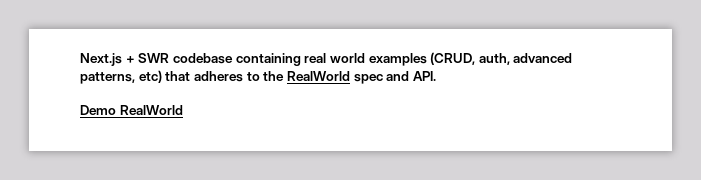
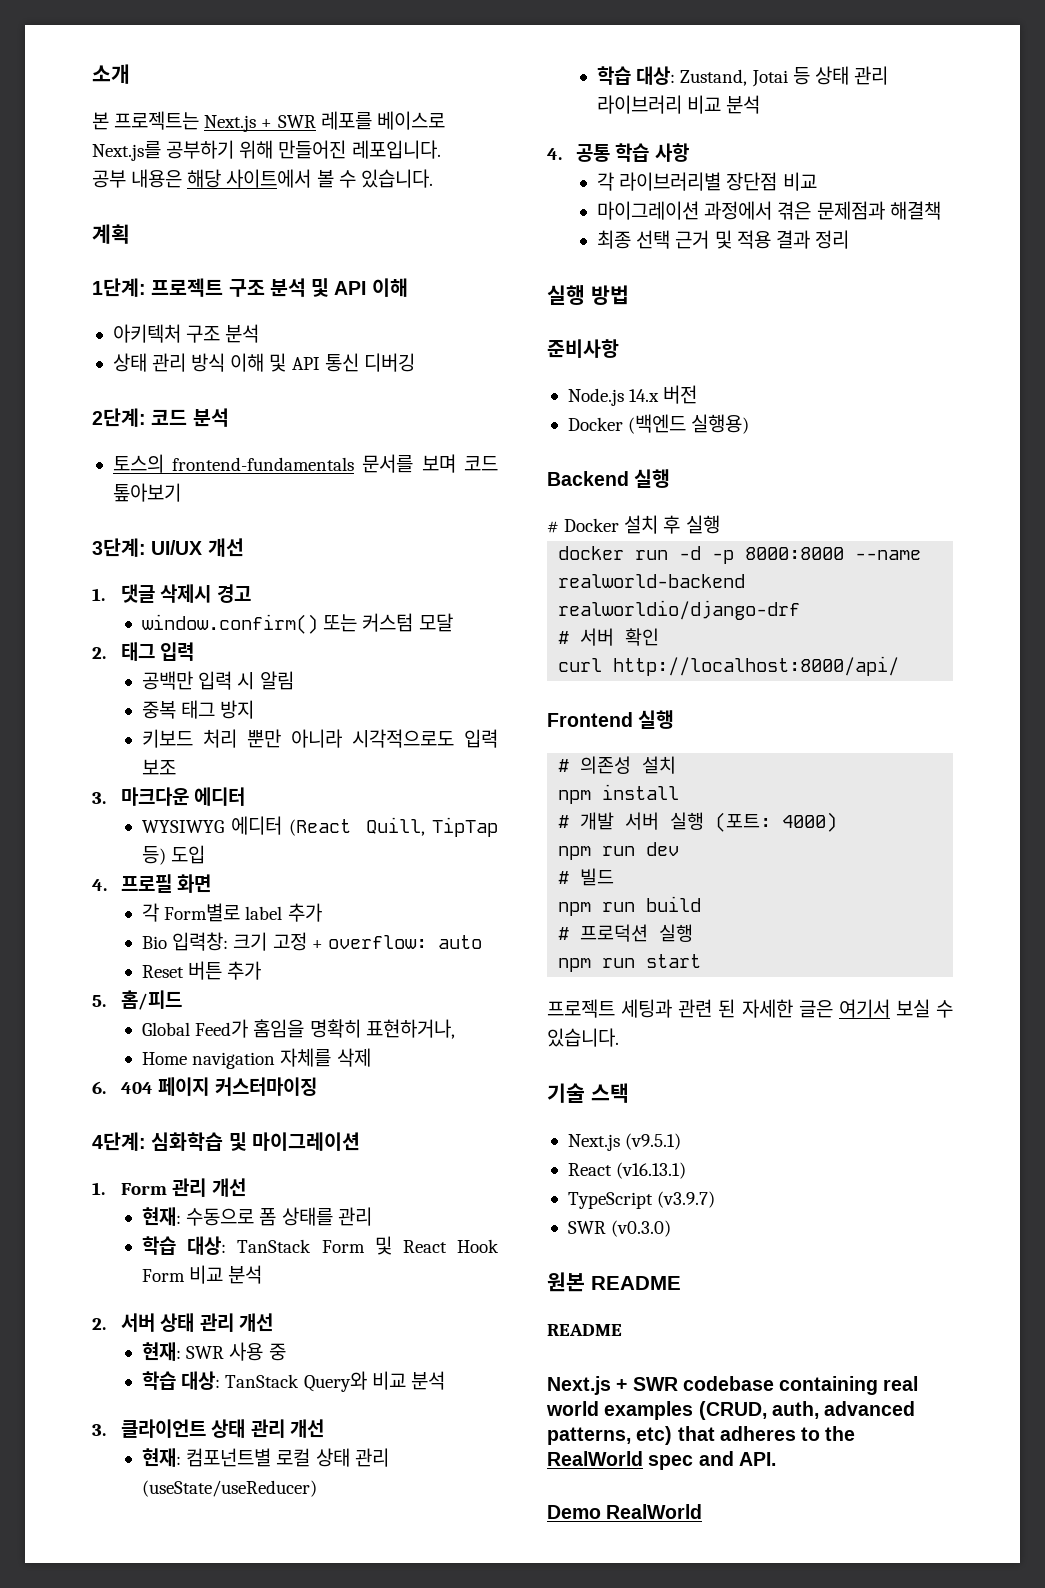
+ 소개
+ 본 프로젝트는 Next.js + SWR 레포를 베이스로 Next.js를 공부하기 위해 만들어진 레포입니다.
+ 공부 내용은 해당 사이트에서 볼 수 있습니다.
+ 계획
+ 1단계: 프로젝트 구조 분석 및 API 이해
+ 아키텍처 구조 분석
+ 상태 관리 방식 이해 및 API 통신 디버깅
+ 2단계: 코드 분석
+ 토스의 frontend-fundamentals 문서를 보며 코드 톺아보기
+ 3단계: UI/UX 개선
+ 1. 댓글 삭제시 경고
+ window.confirm() 또는 커스텀 모달
+ 2. 태그 입력
+ 공백만 입력 시 알림
+ 중복 태그 방지
+ 키보드 처리 뿐만 아니라 시각적으로도 입력 보조
+ 3. 마크다운 에디터
+ WYSIWYG 에디터 (React Quill, TipTap 등) 도입
+ 4. 프로필 화면
+ 각 Form별로 label 추가
+ Bio 입력창: 크기 고정 + overflow: auto
+ Reset 버튼 추가
+ 5. 홈/피드
+ Global Feed가 홈임을 명확히 표현하거나,
+ Home navigation 자체를 삭제
+ 6. 404 페이지 커스터마이징
+ 4단계: 심화학습 및 마이그레이션
+ 1. Form 관리 개선
+ 현재: 수동으로 폼 상태를 관리
+ 학습 대상: TanStack Form 및 React Hook Form 비교 분석
+ 2. 서버 상태 관리 개선
+ 현재: SWR 사용 중
+ 학습 대상: TanStack Query와 비교 분석
+ 3. 클라이언트 상태 관리 개선
+ 현재: 컴포넌트별 로컬 상태 관리 (useState/useReducer)
+ 학습 대상: Zustand, Jotai 등 상태 관리 라이브러리 비교 분석
+ 4. 공통 학습 사항
+ 각 라이브러리별 장단점 비교
+ 마이그레이션 과정에서 겪은 문제점과 해결책
+ 최종 선택 근거 및 적용 결과 정리
+ 실행 방법
+ 준비사항
+ Node.js 14.x 버전
+ Docker (백엔드 실행용)
+ Backend 실행
+ # Docker 설치 후 실행
+ docker run -d -p 8000:8000 --name realworld-backend realworldio/django-drf
+ # 서버 확인
+ curl http://localhost:8000/api/
+ Frontend 실행
+ # 의존성 설치
+ npm install
+ # 개발 서버 실행 (포트: 4000)
+ npm run dev
+ # 빌드
+ npm run build
+ # 프로덕션 실행
+ npm run start
+ 프로젝트 세팅과 관련 된 자세한 글은 여기서 보실 수 있습니다.
+ 기술 스택
+ Next.js (v9.5.1)
+ React (v16.13.1)
+ TypeScript (v3.9.7)
+ SWR (v0.3.0)
+ 원본 README
+ README

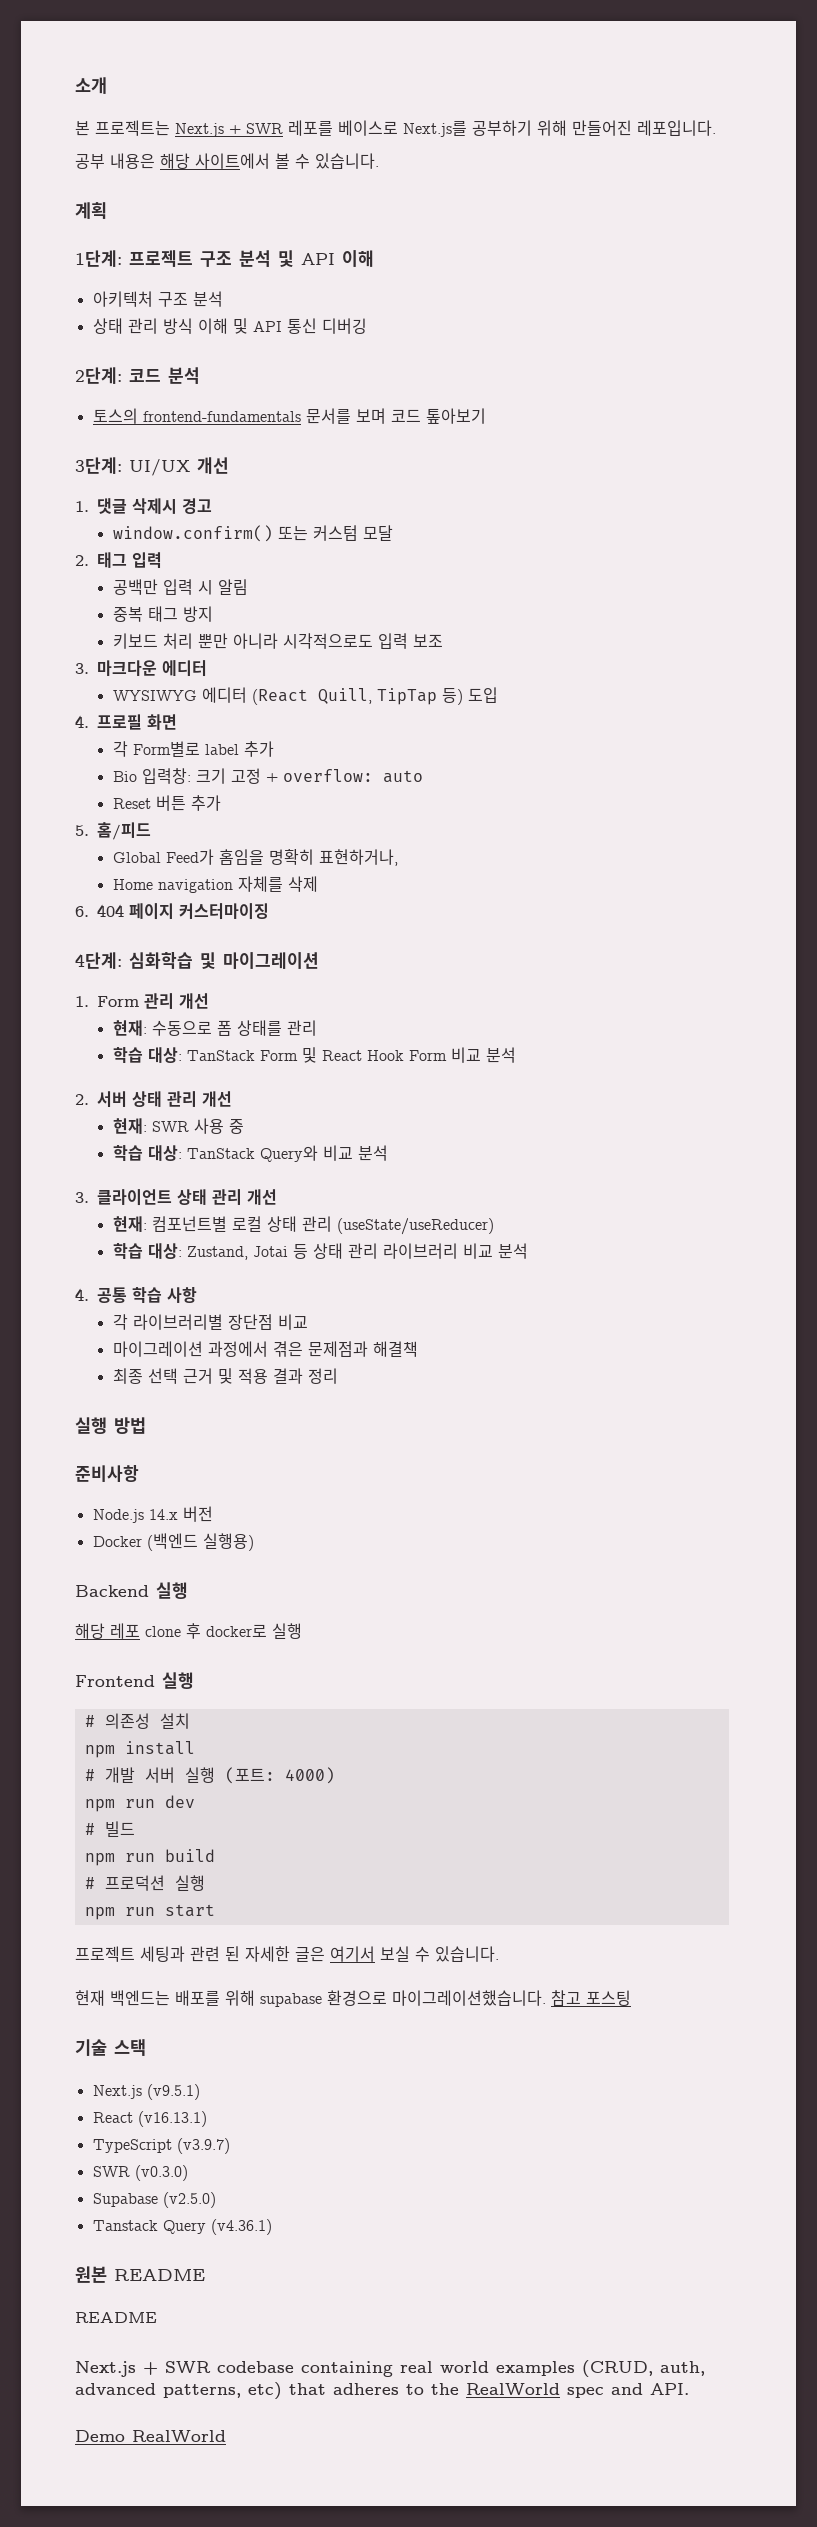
- # Docker 설치 후 실행
- docker run -d -p 8000:8000 --name realworld-backend realworldio/django-drf
- # 서버 확인
- curl http://localhost:8000/api/
+ 해당 레포 clone 후 docker로 실행
+ 현재 백엔드는 배포를 위해 supabase 환경으로 마이그레이션했습니다. 참고 포스팅
+ Supabase (v2.5.0)
+ Tanstack Query (v4.36.1)

